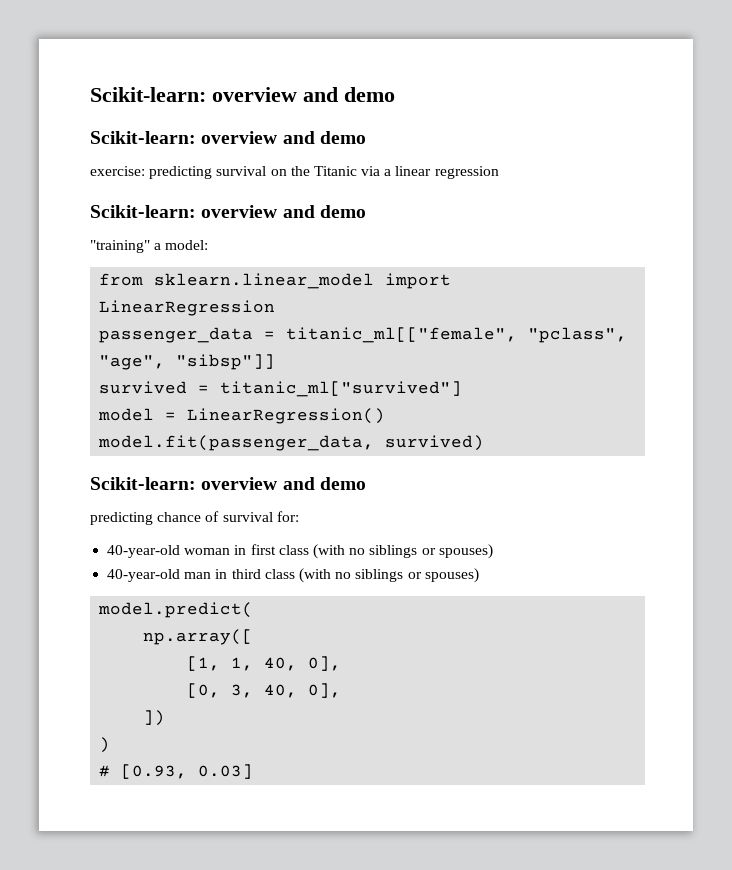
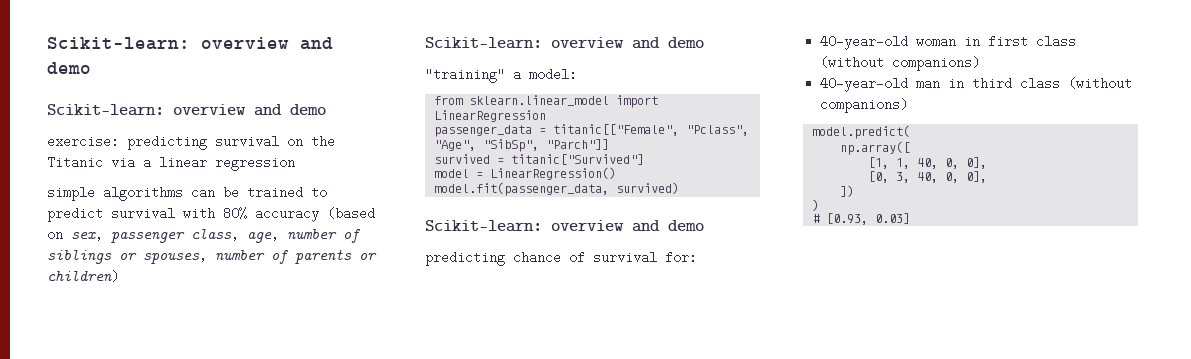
+ simple algorithms can be trained to predict survival with 80% accuracy (based on sex, passenger class, age, number of siblings or spouses, number of parents or children)
- passenger_data = titanic_ml[["female", "pclass", "age", "sibsp"]]
+ passenger_data = titanic[["Female", "Pclass", "Age", "SibSp", "Parch"]]
- survived = titanic_ml["survived"]
+ survived = titanic["Survived"]
- 40-year-old woman in first class (with no siblings or spouses)
+ 40-year-old woman in first class (without companions)
- 40-year-old man in third class (with no siblings or spouses)
+ 40-year-old man in third class (without companions)
- [1, 1, 40, 0],
+ [1, 1, 40, 0, 0],
- [0, 3, 40, 0],
+ [0, 3, 40, 0, 0],

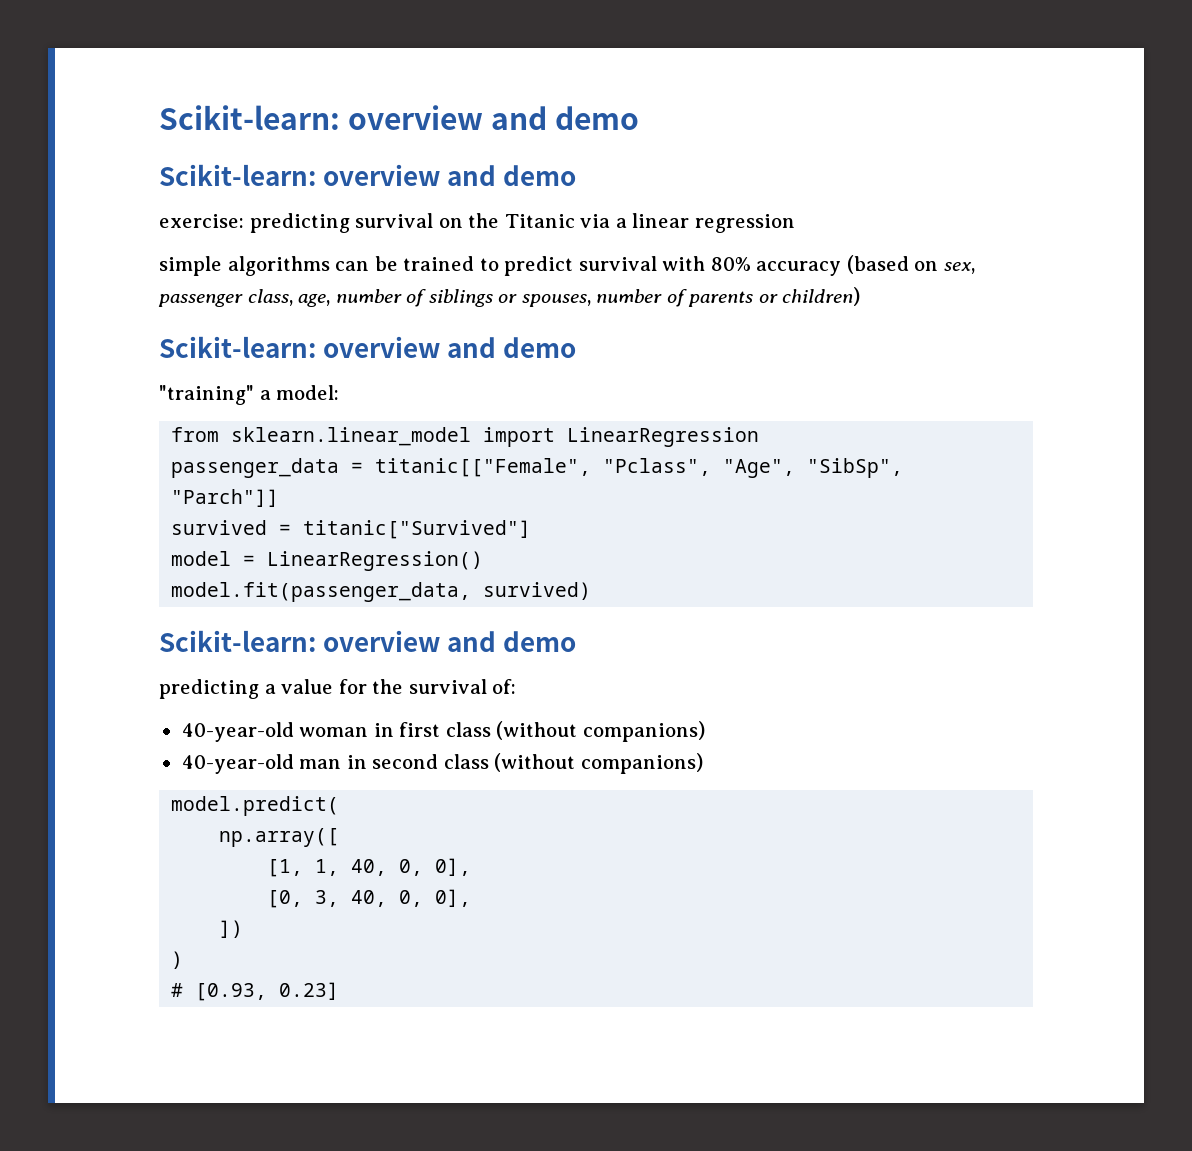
- predicting chance of survival for:
+ predicting a value for the survival of:
- 40-year-old man in third class (without companions)
+ 40-year-old man in second class (without companions)
- # [0.93, 0.03]
+ # [0.93, 0.23]

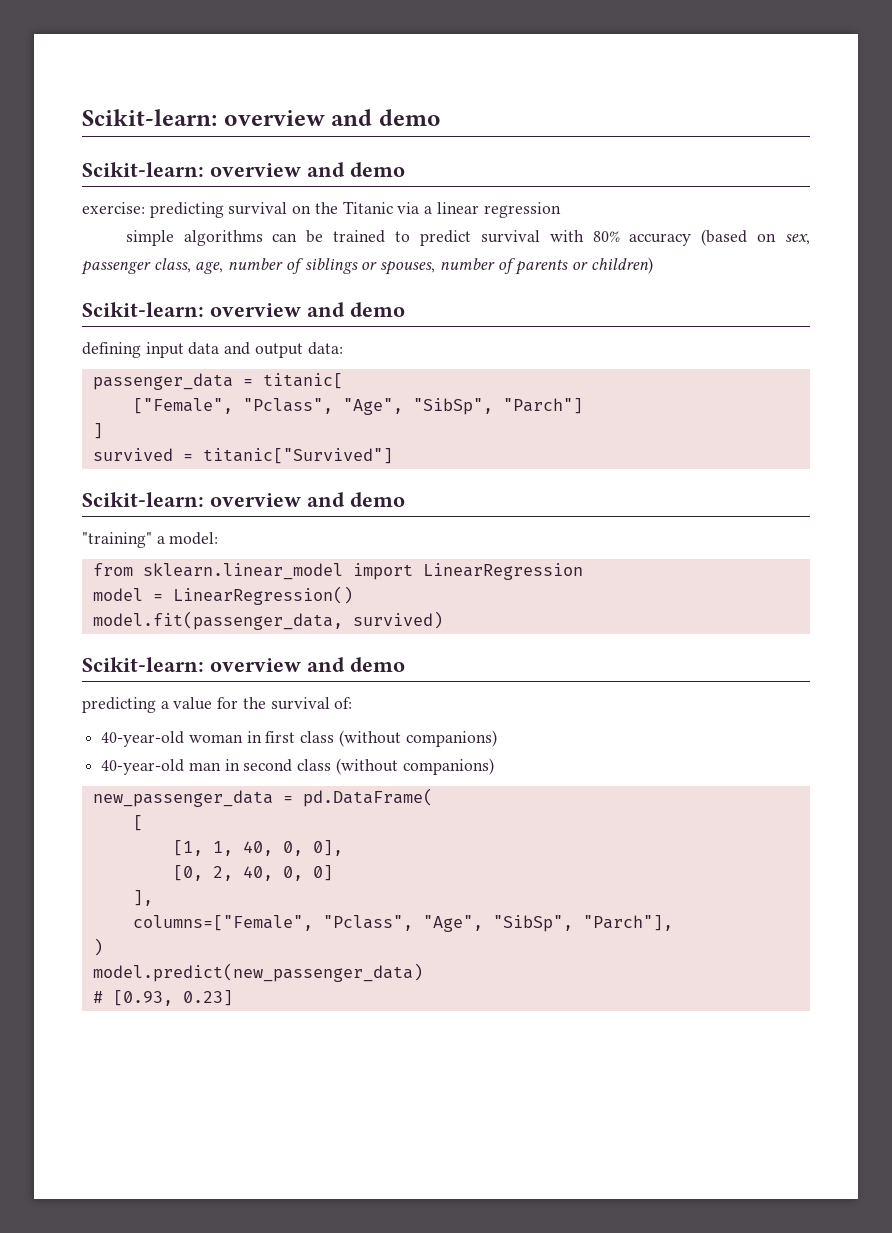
+ defining input data and output data:
+ passenger_data = titanic[
+ ["Female", "Pclass", "Age", "SibSp", "Parch"]
+ ]
+ survived = titanic["Survived"]
+ Scikit-learn: overview and demo
- passenger_data = titanic[["Female", "Pclass", "Age", "SibSp", "Parch"]]
- survived = titanic["Survived"]
- model.predict(
- np.array([
+ new_passenger_data = pd.DataFrame(
+ [
- [0, 3, 40, 0, 0],
- ])
+ [0, 2, 40, 0, 0]
+ ],
+ columns=["Female", "Pclass", "Age", "SibSp", "Parch"],
+ model.predict(new_passenger_data)

